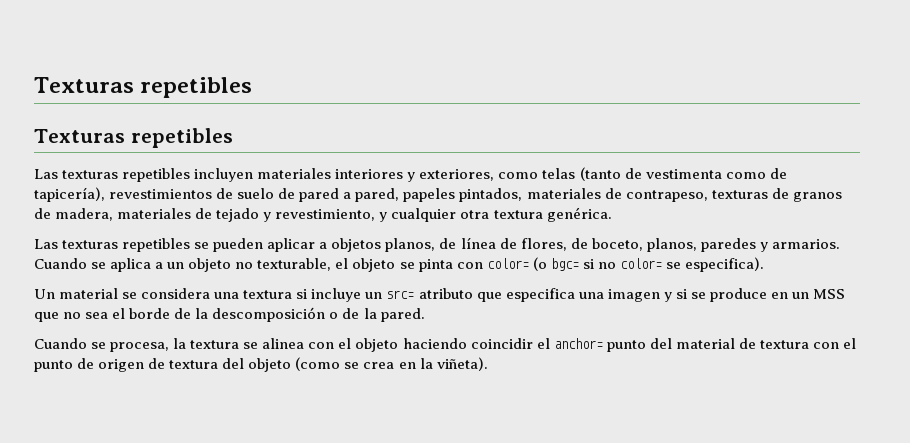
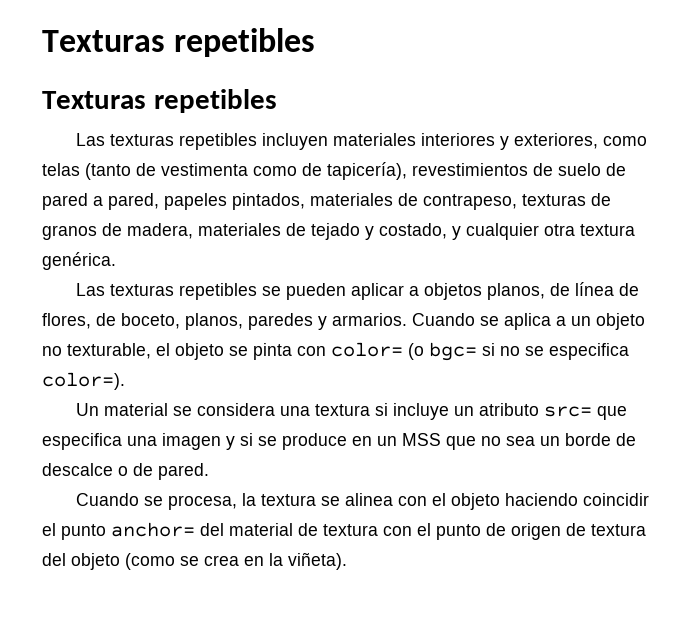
- Las texturas repetibles incluyen materiales interiores y exteriores, como telas (tanto de vestimenta como de tapicería), revestimientos de suelo de pared a pared, papeles pintados, materiales de contrapeso, texturas de granos de madera, materiales de tejado y revestimiento, y cualquier otra textura genérica.
+ Las texturas repetibles incluyen materiales interiores y exteriores, como telas (tanto de vestimenta como de tapicería), revestimientos de suelo de pared a pared, papeles pintados, materiales de contrapeso, texturas de granos de madera, materiales de tejado y costado, y cualquier otra textura genérica.
- Cuando se aplica a un objeto no texturable, el objeto se pinta con color= (o bgc= si no color= se especifica).
+ Cuando se aplica a un objeto no texturable, el objeto se pinta con color= (o bgc= si no se especifica color=).
- Un material se considera una textura si incluye un src= atributo que especifica una imagen y si se produce en un MSS que no sea el borde de la descomposición o de la pared.
+ Un material se considera una textura si incluye un atributo src= que especifica una imagen y si se produce en un MSS que no sea un borde de descalce o de pared.
- Cuando se procesa, la textura se alinea con el objeto haciendo coincidir el anchor= punto del material de textura con el punto de origen de textura del objeto (como se crea en la viñeta).
+ Cuando se procesa, la textura se alinea con el objeto haciendo coincidir el punto anchor= del material de textura con el punto de origen de textura del objeto (como se crea en la viñeta).

